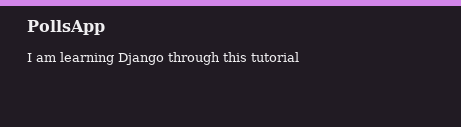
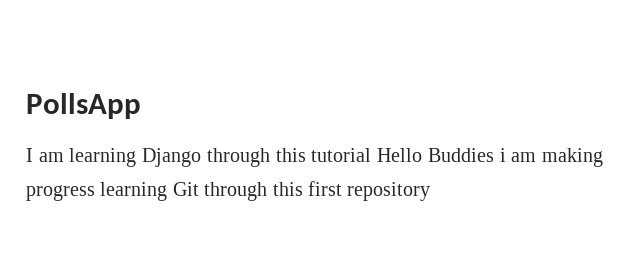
- I am learning Django through this tutorial
+ I am learning Django through this tutorial Hello Buddies i am making progress learning Git through this first repository

